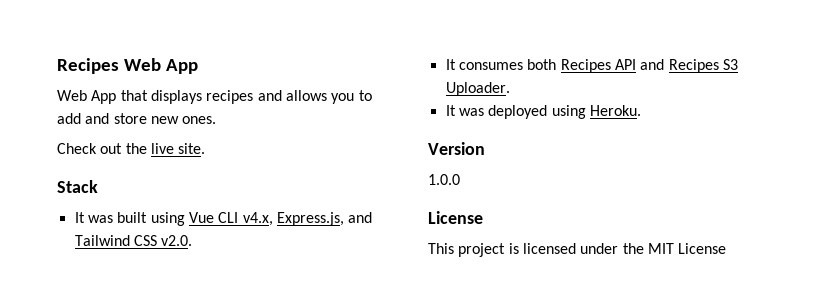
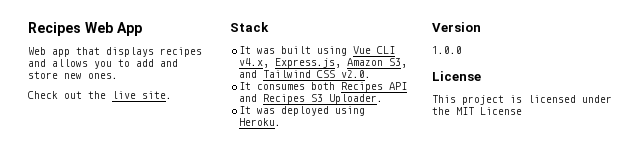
- Web App that displays recipes and allows you to add and store new ones.
+ Web app that displays recipes and allows you to add and store new ones.
- It was built using Vue CLI v4.x, Express.js, and Tailwind CSS v2.0.
+ It was built using Vue CLI v4.x, Express.js, Amazon S3, and Tailwind CSS v2.0.

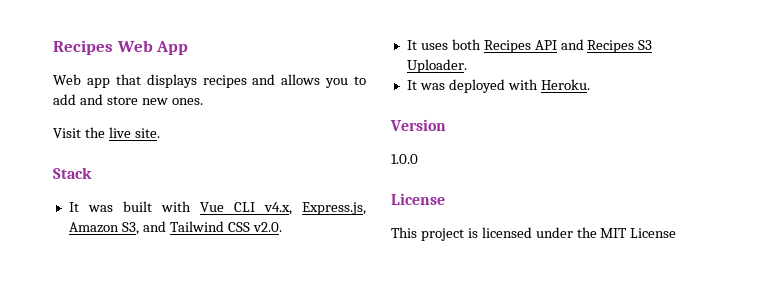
- Check out the live site.
+ Visit the live site.
- It was built using Vue CLI v4.x, Express.js, Amazon S3, and Tailwind CSS v2.0.
+ It was built with Vue CLI v4.x, Express.js, Amazon S3, and Tailwind CSS v2.0.
- It consumes both Recipes API and Recipes S3 Uploader.
+ It uses both Recipes API and Recipes S3 Uploader.
- It was deployed using Heroku.
+ It was deployed with Heroku.

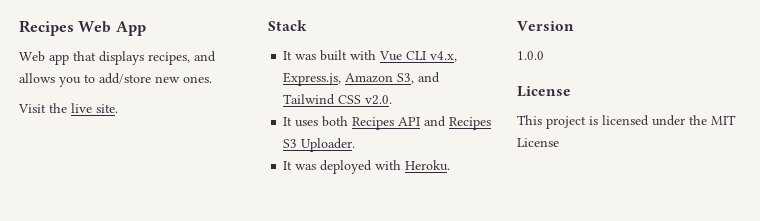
- Web app that displays recipes and allows you to add and store new ones.
+ Web app that displays recipes, and allows you to add/store new ones.

